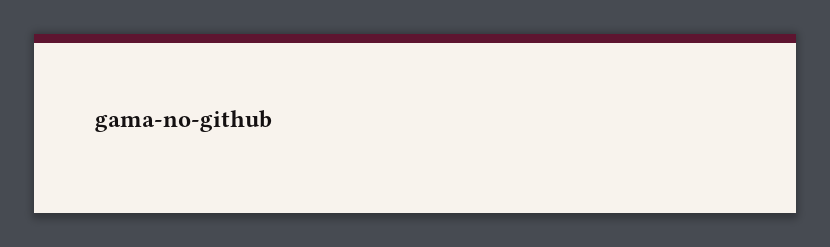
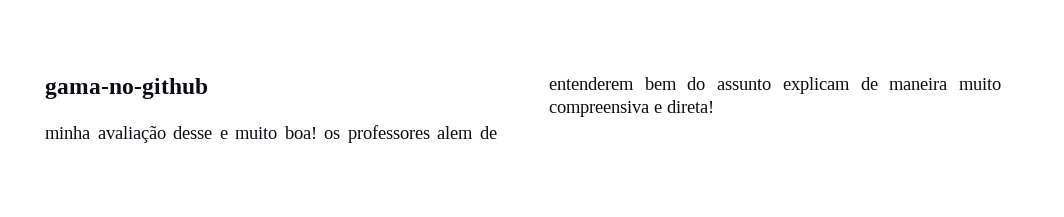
+ minha avaliação desse e muito boa! os professores alem de entenderem bem do assunto explicam de maneira muito compreensiva e direta!

